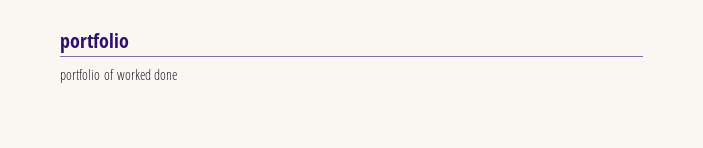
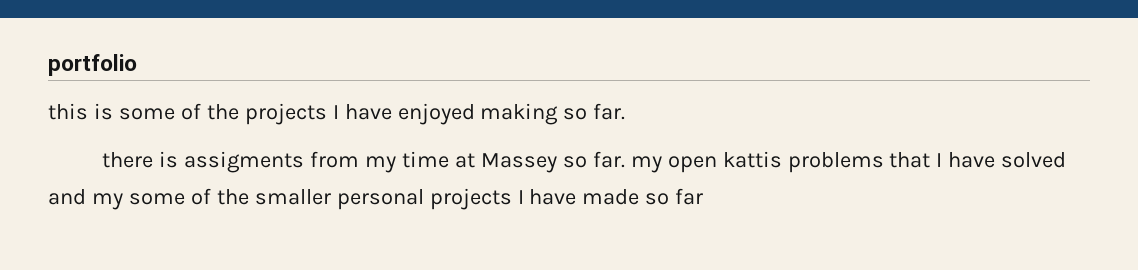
- portfolio of worked done
+ this is some of the projects I have enjoyed making so far.
+ there is assigments from my time at Massey so far. my open kattis problems that I have solved and my some of the smaller personal projects I have made so far

